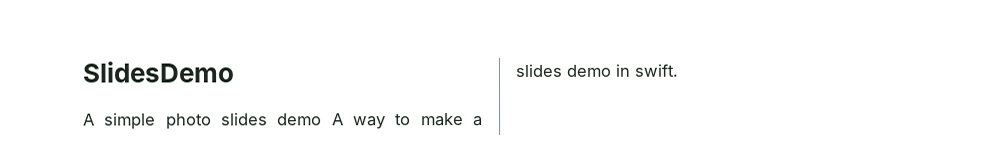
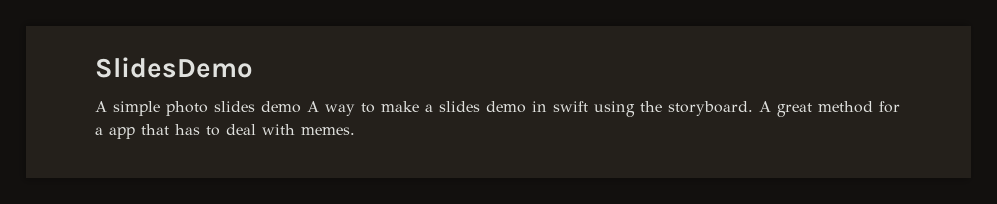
- A simple photo slides demo A way to make a slides demo in swift.
+ A simple photo slides demo A way to make a slides demo in swift using the storyboard. A great method for a app that has to deal with memes.

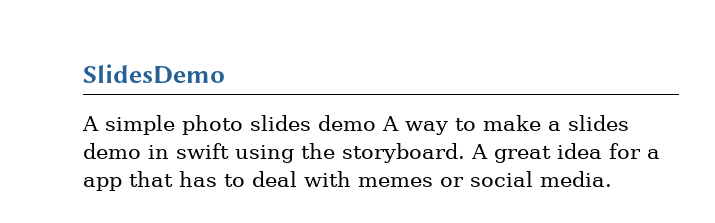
- A great method for a app that has to deal with memes.
+ A great idea for a app that has to deal with memes or social media.

